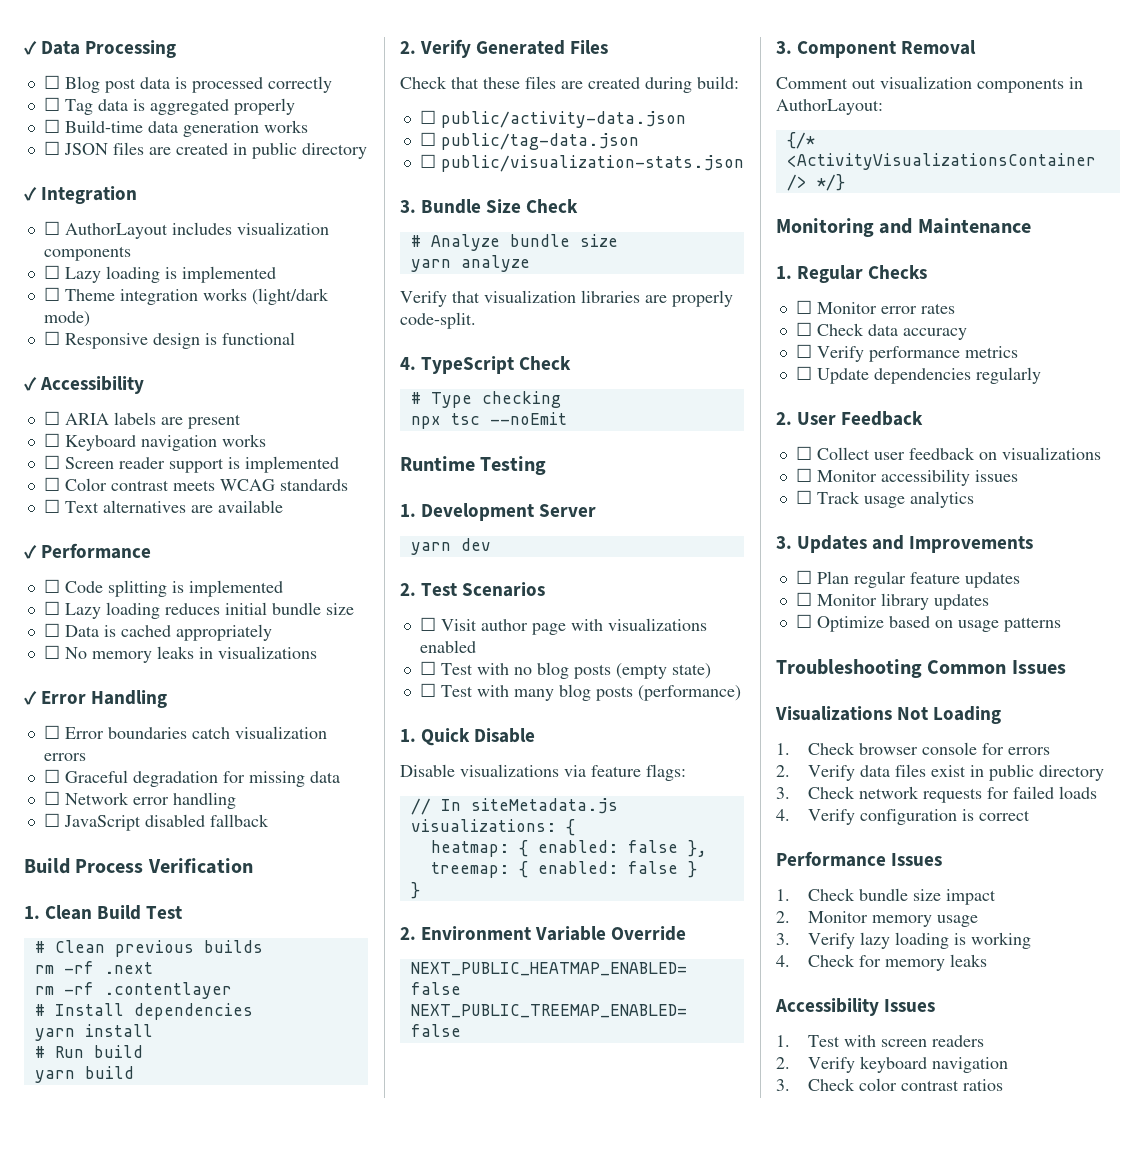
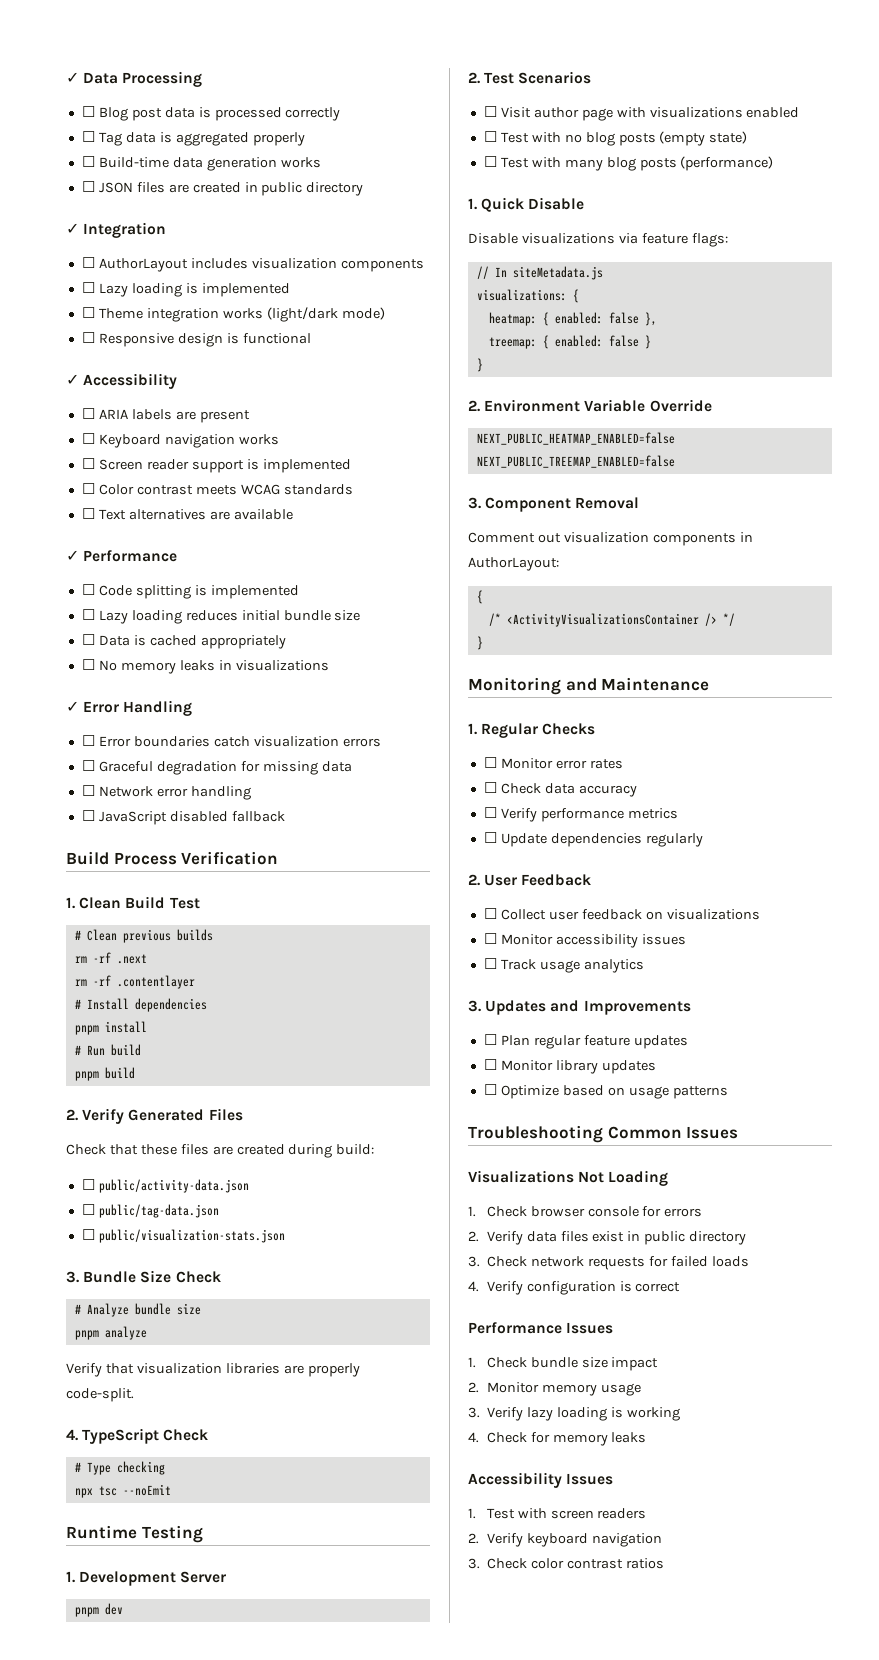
- yarn install
+ pnpm install
- yarn build
+ pnpm build
- yarn analyze
+ pnpm analyze
- yarn dev
+ pnpm dev
  Comment out visualization components in AuthorLayout:
- {/* <ActivityVisualizationsContainer /> */}
+ {
+ /* <ActivityVisualizationsContainer /> */
+ }

